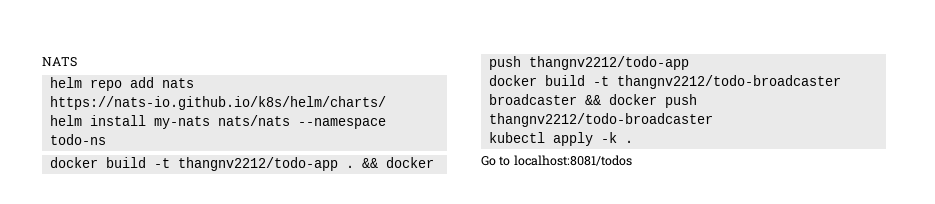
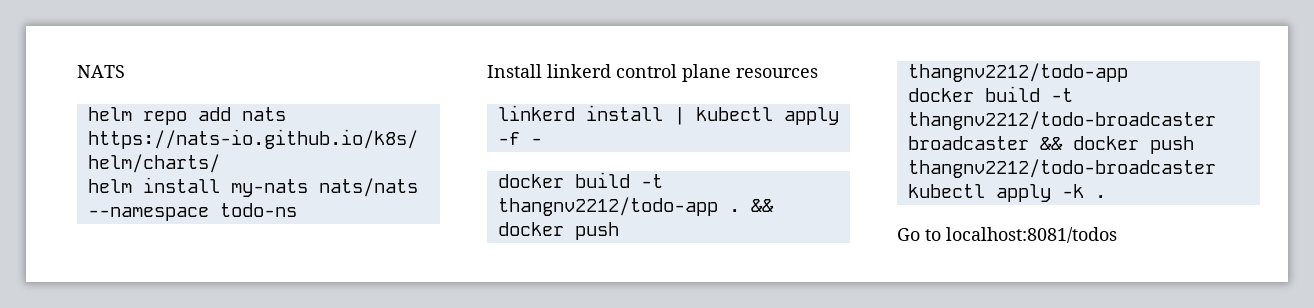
+ Install linkerd control plane resources
+ linkerd install | kubectl apply -f -

